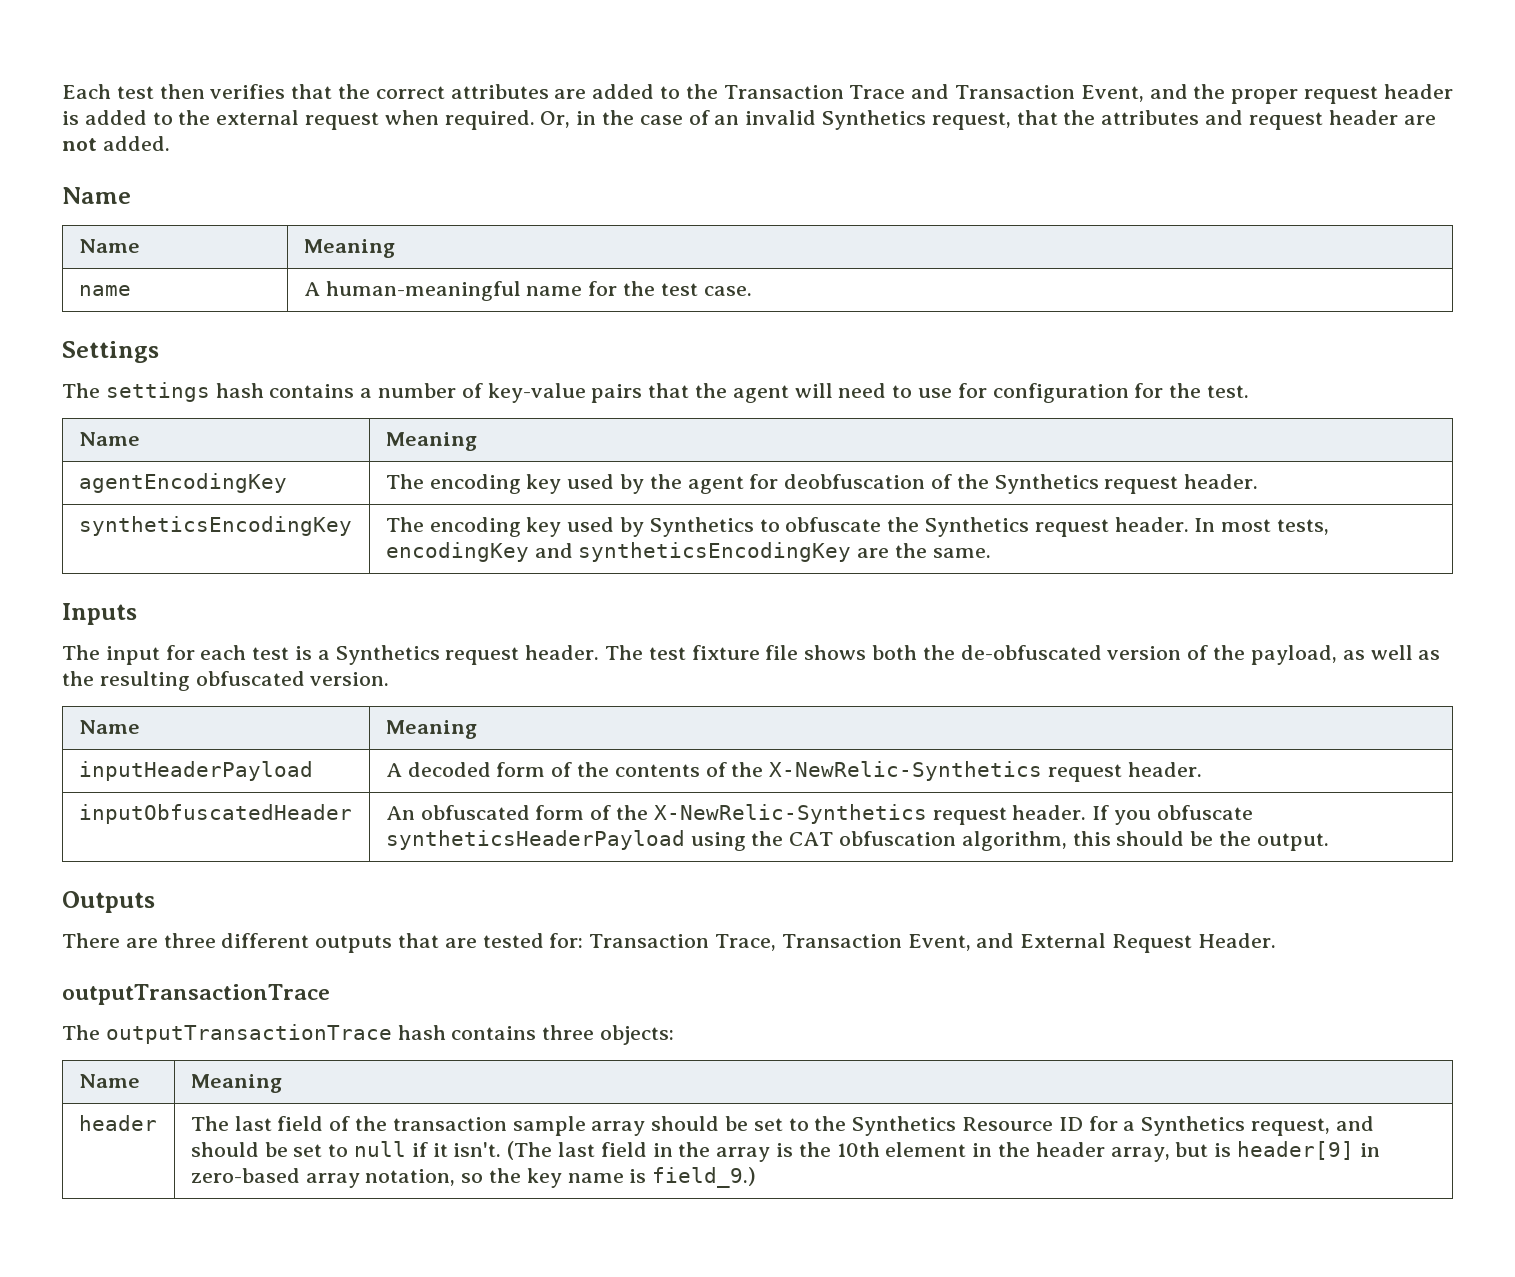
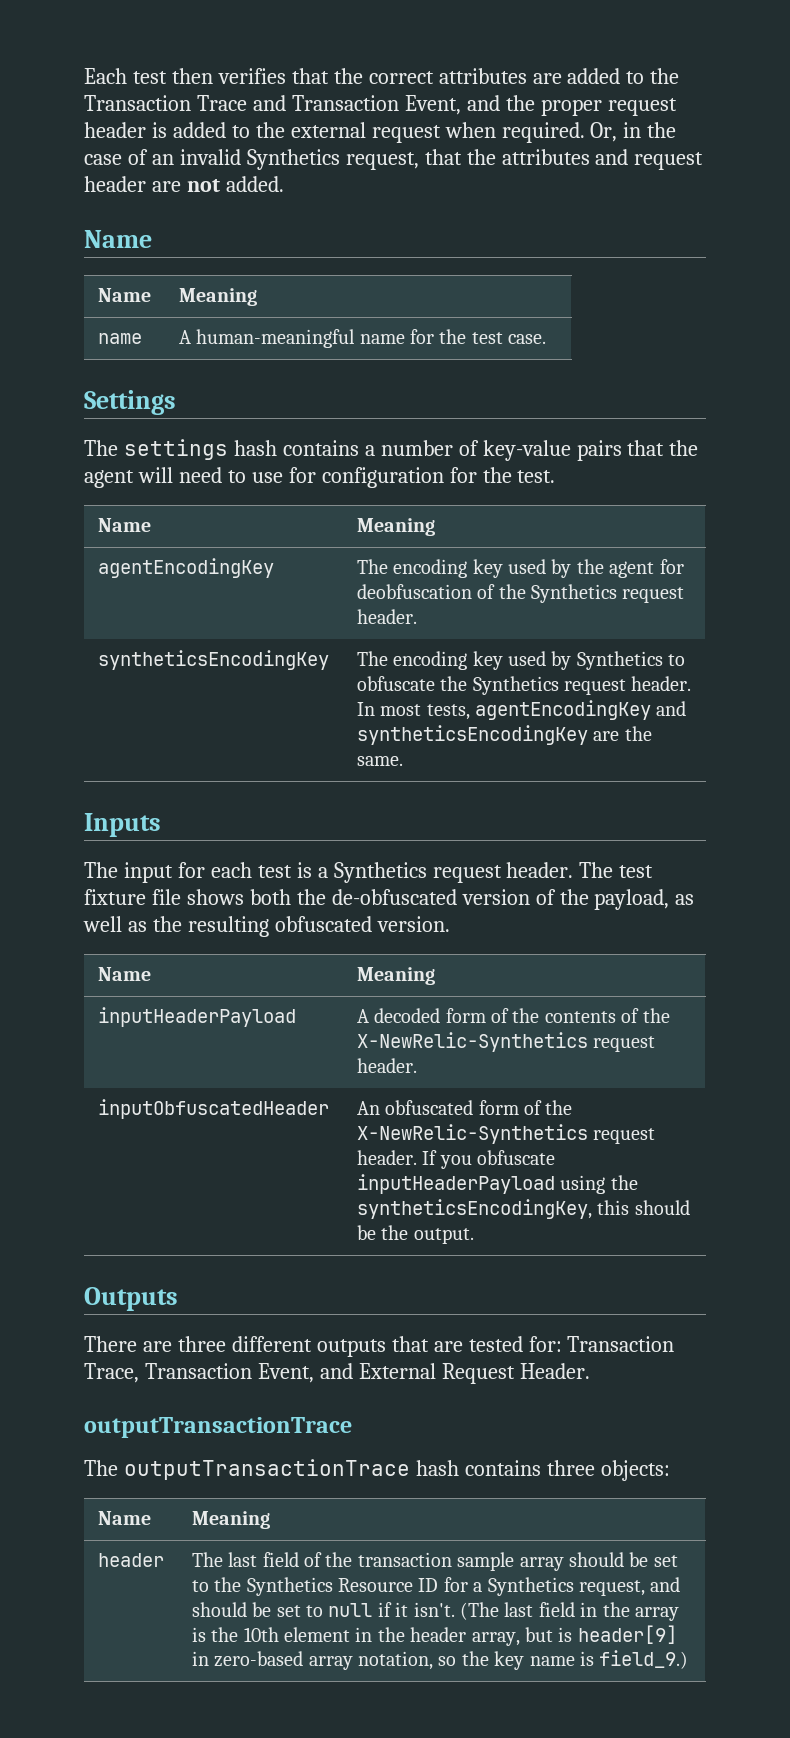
- syntheticsEncodingKey | The encoding key used by Synthetics to obfuscate the Synthetics request header. In most tests, encodingKey and syntheticsEncodingKey are the same.
+ syntheticsEncodingKey | The encoding key used by Synthetics to obfuscate the Synthetics request header. In most tests, agentEncodingKey and syntheticsEncodingKey are the same.
- inputObfuscatedHeader | An obfuscated form of the X-NewRelic-Synthetics request header. If you obfuscate syntheticsHeaderPayload using the CAT obfuscation algorithm, this should be the output.
+ inputObfuscatedHeader | An obfuscated form of the X-NewRelic-Synthetics request header. If you obfuscate inputHeaderPayload using the syntheticsEncodingKey, this should be the output.

